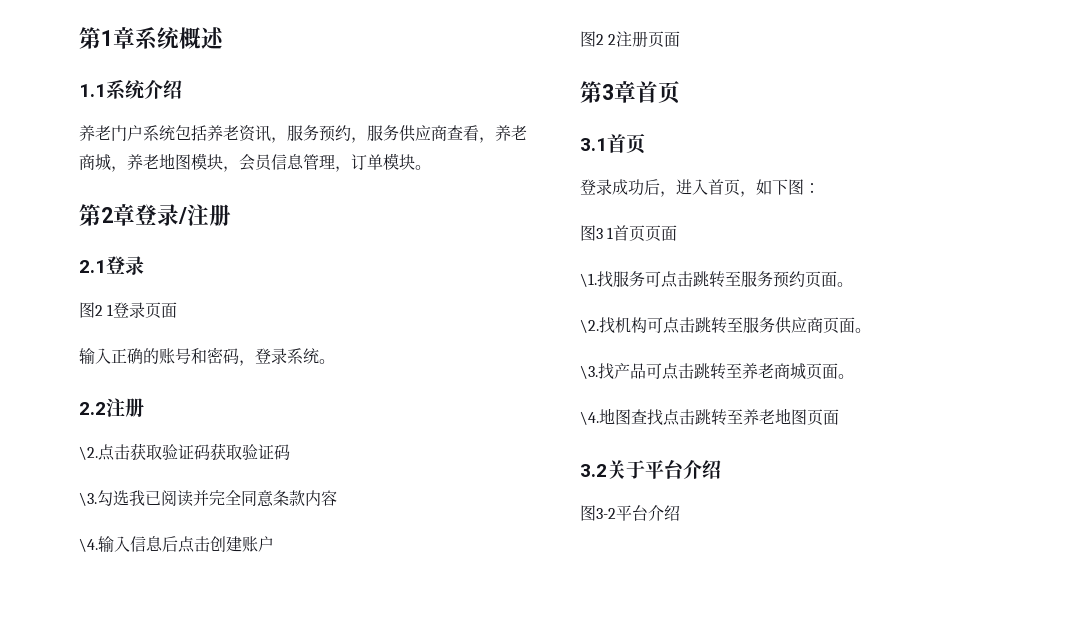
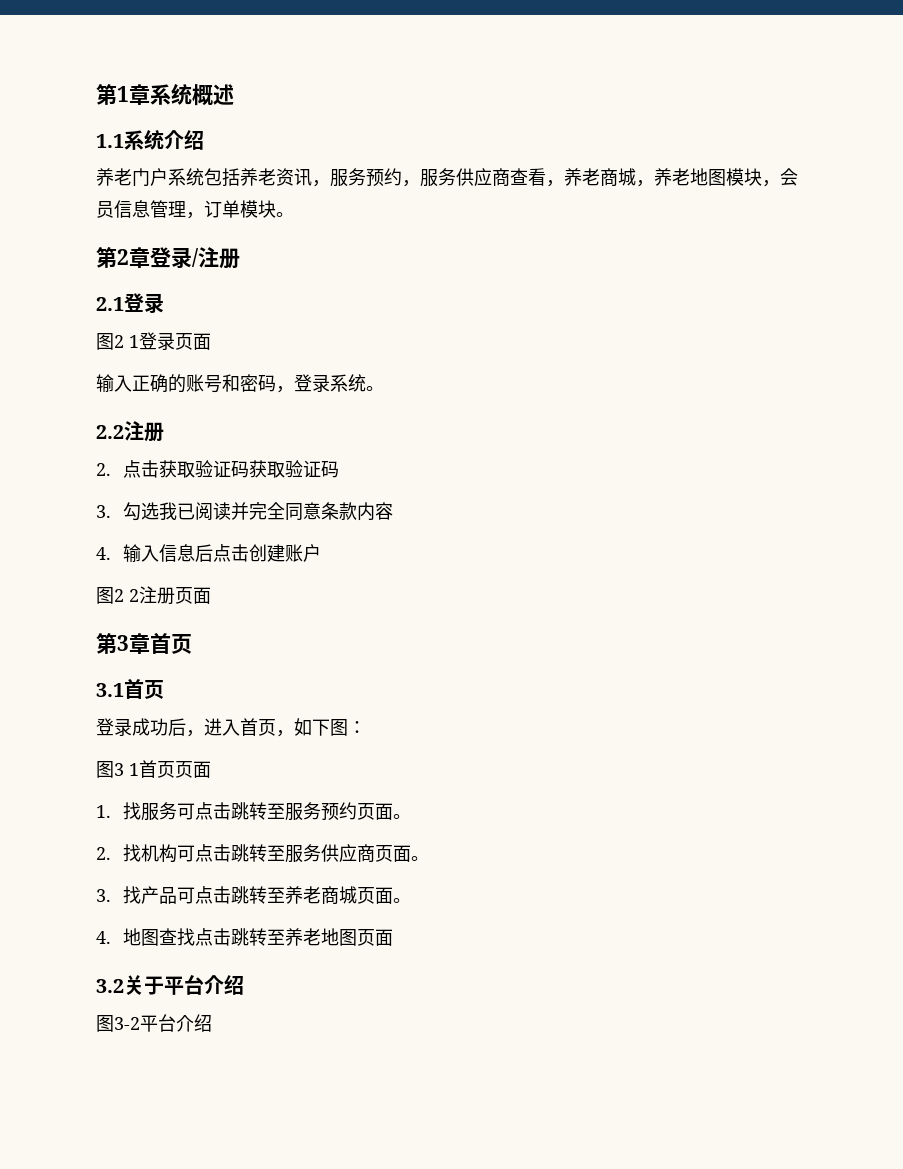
- \2.点击获取验证码获取验证码
+ 2.点击获取验证码获取验证码
- \3.勾选我已阅读并完全同意条款内容
+ 3.勾选我已阅读并完全同意条款内容
- \4.输入信息后点击创建账户
+ 4.输入信息后点击创建账户
- \1.找服务可点击跳转至服务预约页面。
+ 1.找服务可点击跳转至服务预约页面。
- \2.找机构可点击跳转至服务供应商页面。
+ 2.找机构可点击跳转至服务供应商页面。
- \3.找产品可点击跳转至养老商城页面。
+ 3.找产品可点击跳转至养老商城页面。
- \4.地图查找点击跳转至养老地图页面
+ 4.地图查找点击跳转至养老地图页面

